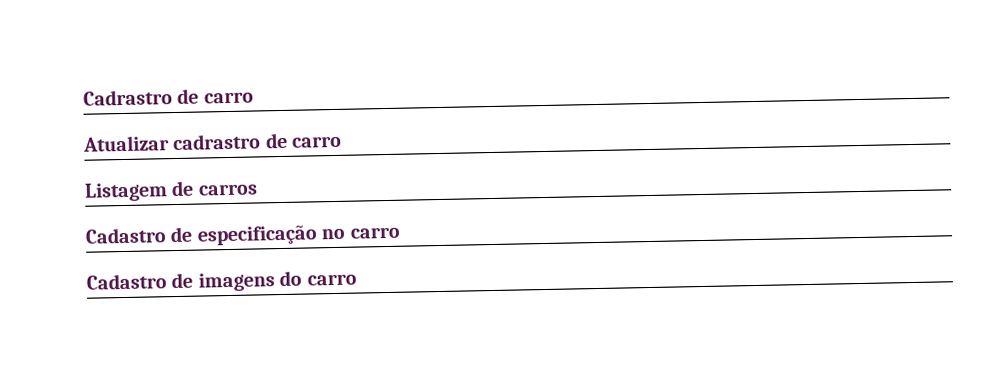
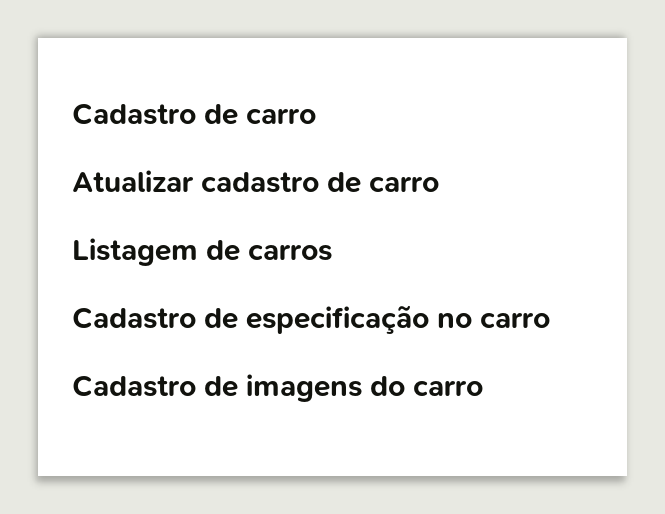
- Cadrastro de carro
+ Cadastro de carro
- Atualizar cadrastro de carro
+ Atualizar cadastro de carro

